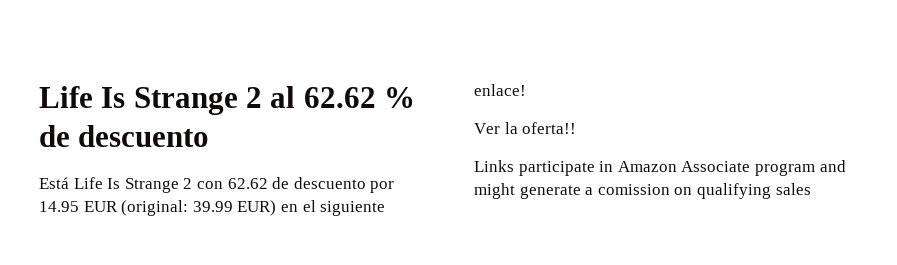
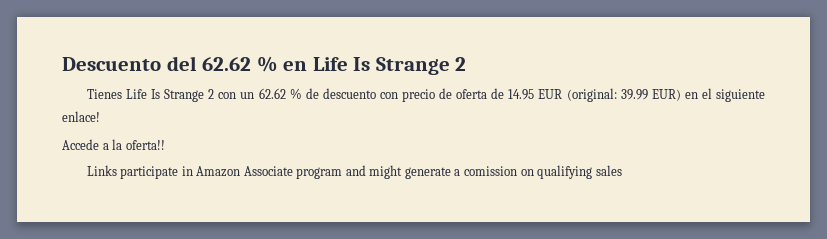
- Life Is Strange 2 al 62.62 % de descuento
- Está Life Is Strange 2 con 62.62 de descuento por 14.95 EUR (original: 39.99 EUR) en el siguiente enlace!
+ Descuento del 62.62 % en Life Is Strange 2
+ Tienes Life Is Strange 2 con un 62.62 % de descuento con precio de oferta de 14.95 EUR (original: 39.99 EUR) en el siguiente enlace!
- Ver la oferta!!
+ Accede a la oferta!!

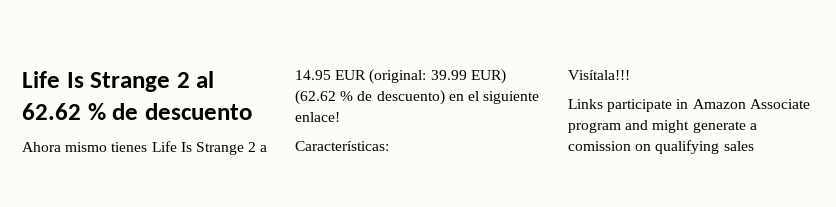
- Descuento del 62.62 % en Life Is Strange 2
- Tienes Life Is Strange 2 con un 62.62 % de descuento con precio de oferta de 14.95 EUR (original: 39.99 EUR) en el siguiente enlace!
+ Life Is Strange 2 al 62.62 % de descuento
+ Ahora mismo tienes Life Is Strange 2 a 14.95 EUR (original: 39.99 EUR) (62.62 % de descuento) en el siguiente enlace!
- Accede a la oferta!!
+ Características:
+ Visítala!!!

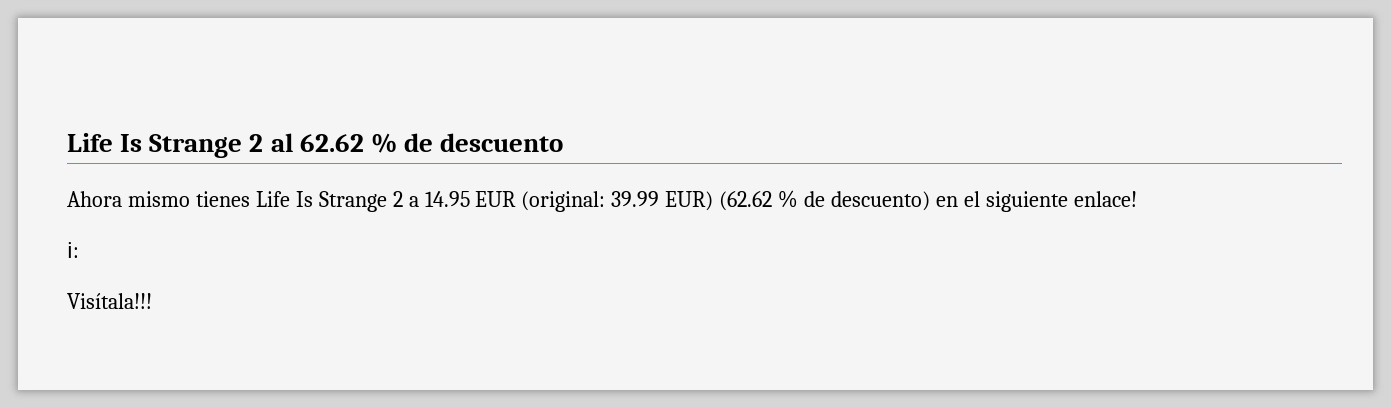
- Características:
+ ℹ:
- Links participate in Amazon Associate program and might generate a comission on qualifying sales

